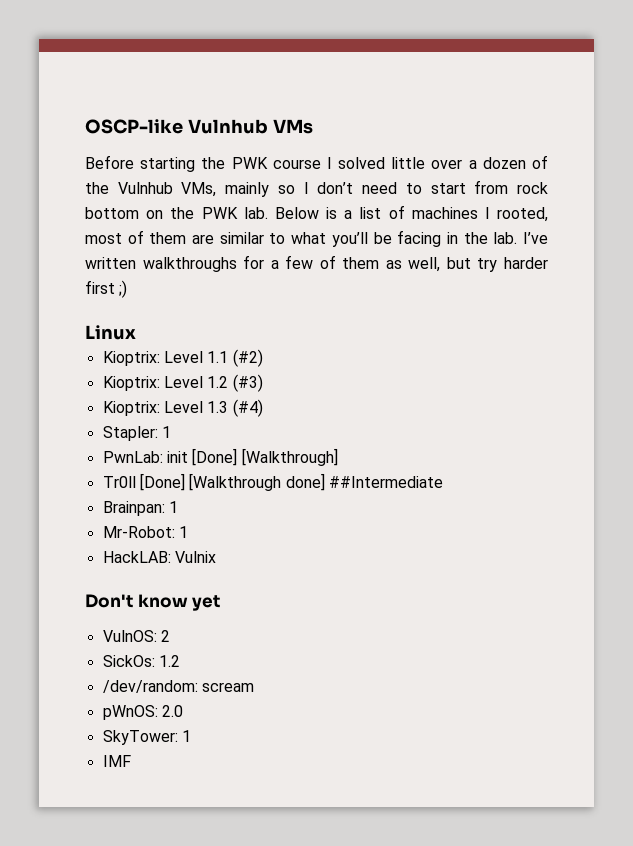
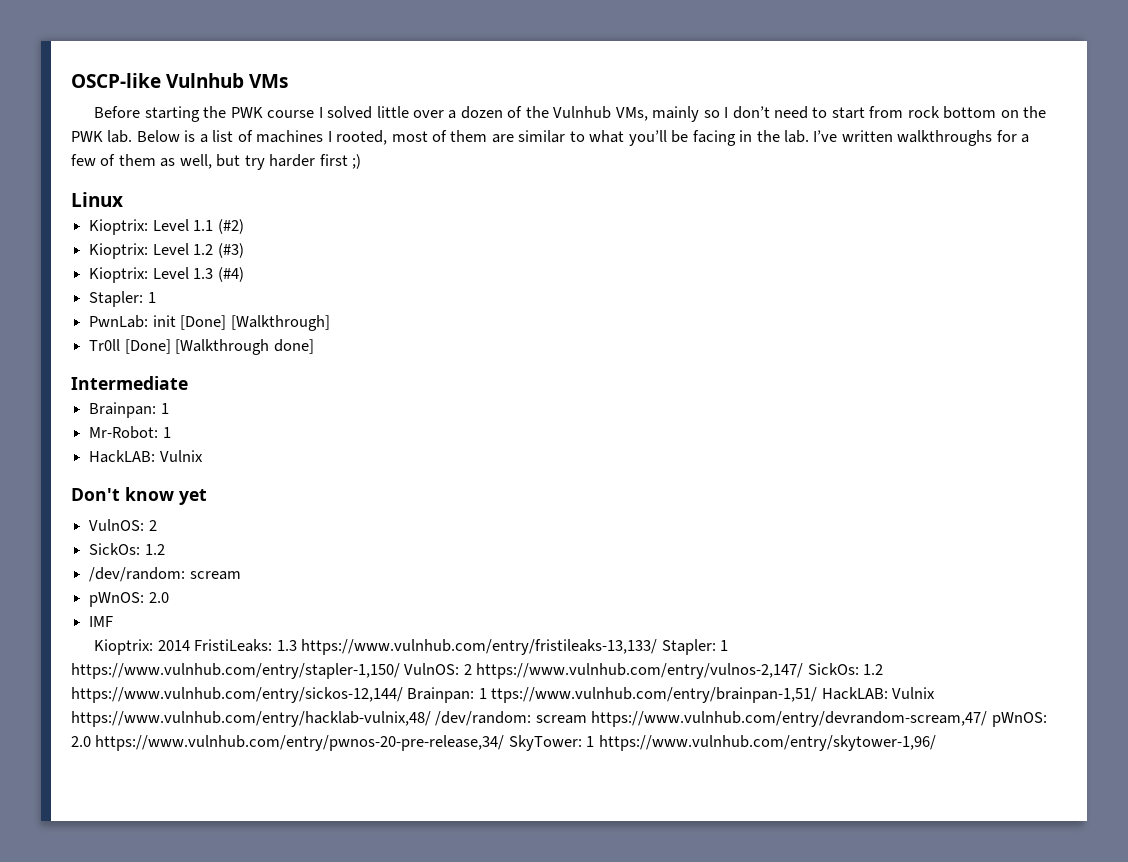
- Tr0ll [Done] [Walkthrough done] ##Intermediate
+ Tr0ll [Done] [Walkthrough done]
+ Intermediate
- SkyTower: 1
  IMF
+ Kioptrix: 2014 FristiLeaks: 1.3 https://www.vulnhub.com/entry/fristileaks-13,133/ Stapler: 1 https://www.vulnhub.com/entry/stapler-1,150/ VulnOS: 2 https://www.vulnhub.com/entry/vulnos-2,147/ SickOs: 1.2 https://www.vulnhub.com/entry/sickos-12,144/ Brainpan: 1 ttps://www.vulnhub.com/entry/brainpan-1,51/ HackLAB: Vulnix https://www.vulnhub.com/entry/hacklab-vulnix,48/ /dev/random: scream https://www.vulnhub.com/entry/devrandom-scream,47/ pWnOS: 2.0 https://www.vulnhub.com/entry/pwnos-20-pre-release,34/ SkyTower: 1 https://www.vulnhub.com/entry/skytower-1,96/

